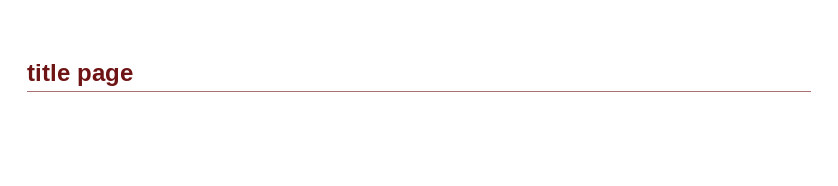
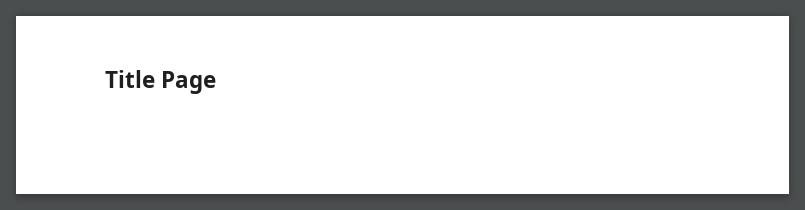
- title page
+ Title Page

